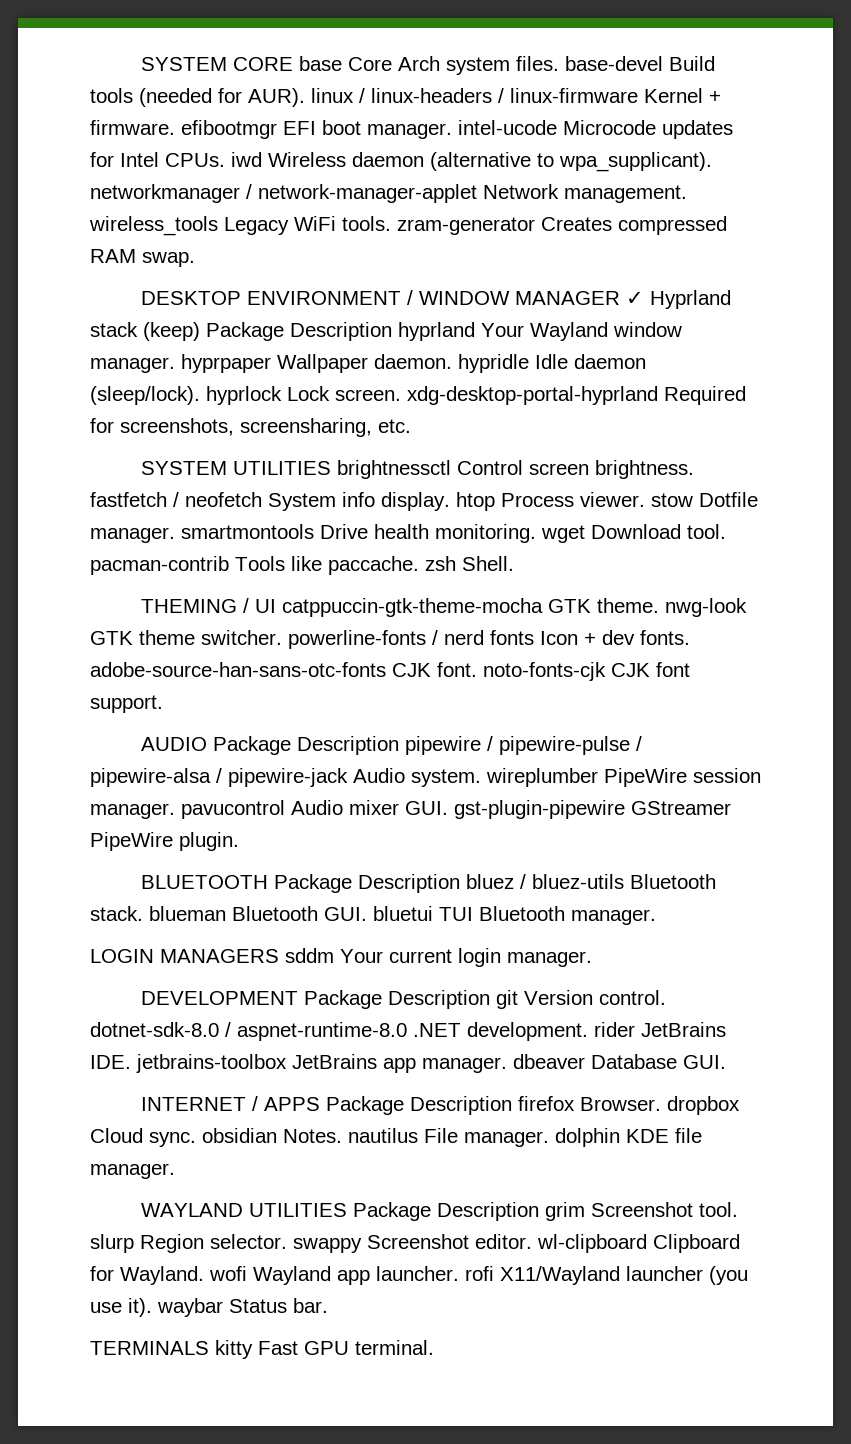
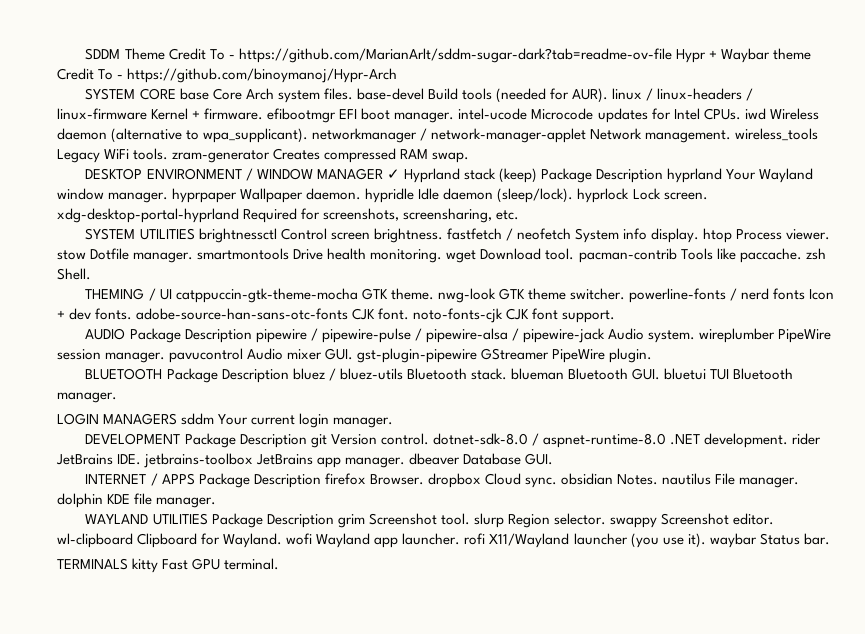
+ SDDM Theme Credit To - https://github.com/MarianArlt/sddm-sugar-dark?tab=readme-ov-file Hypr + Waybar theme Credit To - https://github.com/binoymanoj/Hypr-Arch

